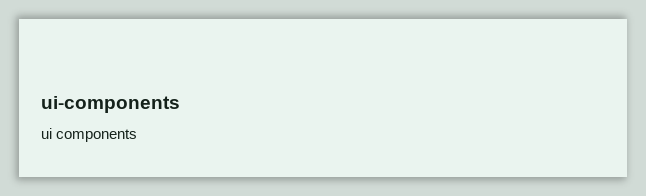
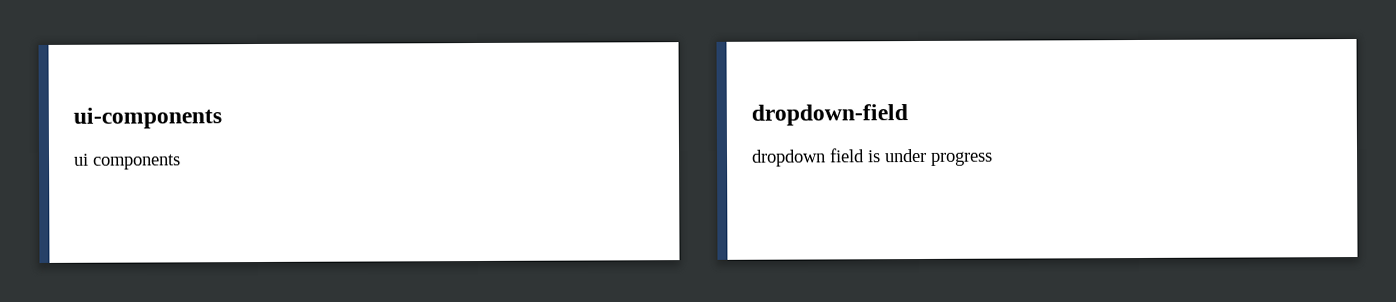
+ dropdown-field
+ dropdown field is under progress

